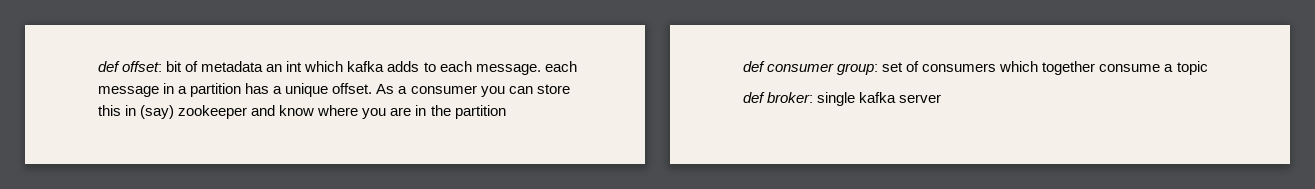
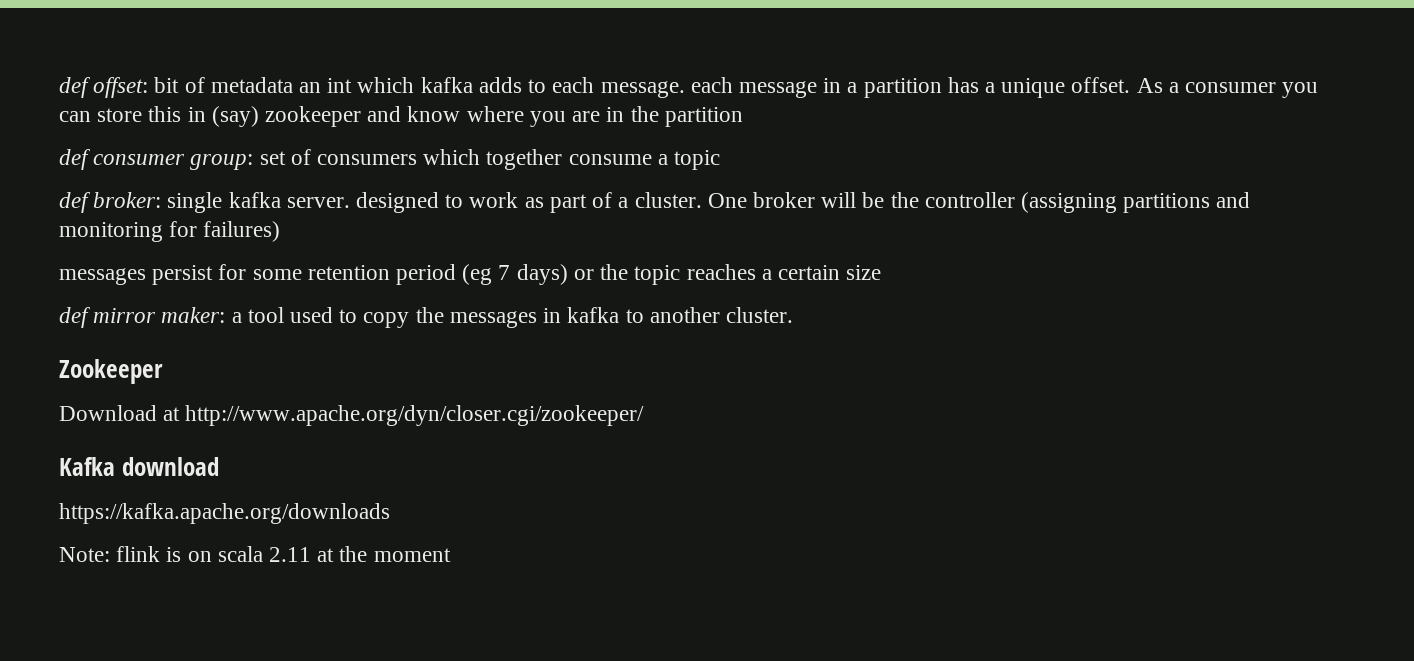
- def broker: single kafka server
+ def broker: single kafka server. designed to work as part of a cluster. One broker will be the controller (assigning partitions and monitoring for failures)
+ messages persist for some retention period (eg 7 days) or the topic reaches a certain size
+ def mirror maker: a tool used to copy the messages in kafka to another cluster.
+ Zookeeper
+ Download at http://www.apache.org/dyn/closer.cgi/zookeeper/
+ Kafka download
+ https://kafka.apache.org/downloads
+ Note: flink is on scala 2.11 at the moment

